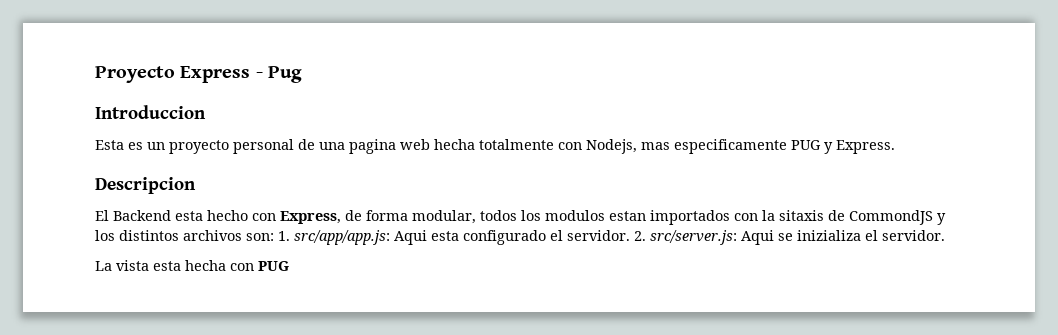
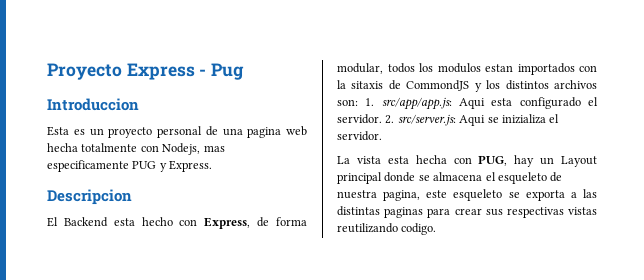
- La vista esta hecha con PUG
+ La vista esta hecha con PUG, hay un Layout principal donde se almacena el esqueleto de nuestra pagina, este esqueleto se exporta a las distintas paginas para crear sus respectivas vistas reutilizando codigo.

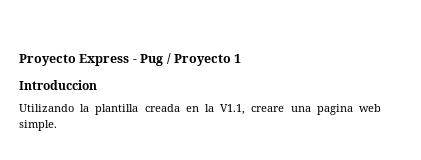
- Proyecto Express - Pug
+ Proyecto Express - Pug / Proyecto 1
  Introduccion
- Esta es un proyecto personal de una pagina web hecha totalmente con Nodejs, mas especificamente PUG y Express.
- Descripcion
- El Backend esta hecho con Express, de forma modular, todos los modulos estan importados con la sitaxis de CommondJS y los distintos archivos son: 1. src/app/app.js: Aqui esta configurado el servidor. 2. src/server.js: Aqui se inizializa el servidor.
- La vista esta hecha con PUG, hay un Layout principal donde se almacena el esqueleto de nuestra pagina, este esqueleto se exporta a las distintas paginas para crear sus respectivas vistas reutilizando codigo.
+ Utilizando la plantilla creada en la V1.1, creare una pagina web simple.

